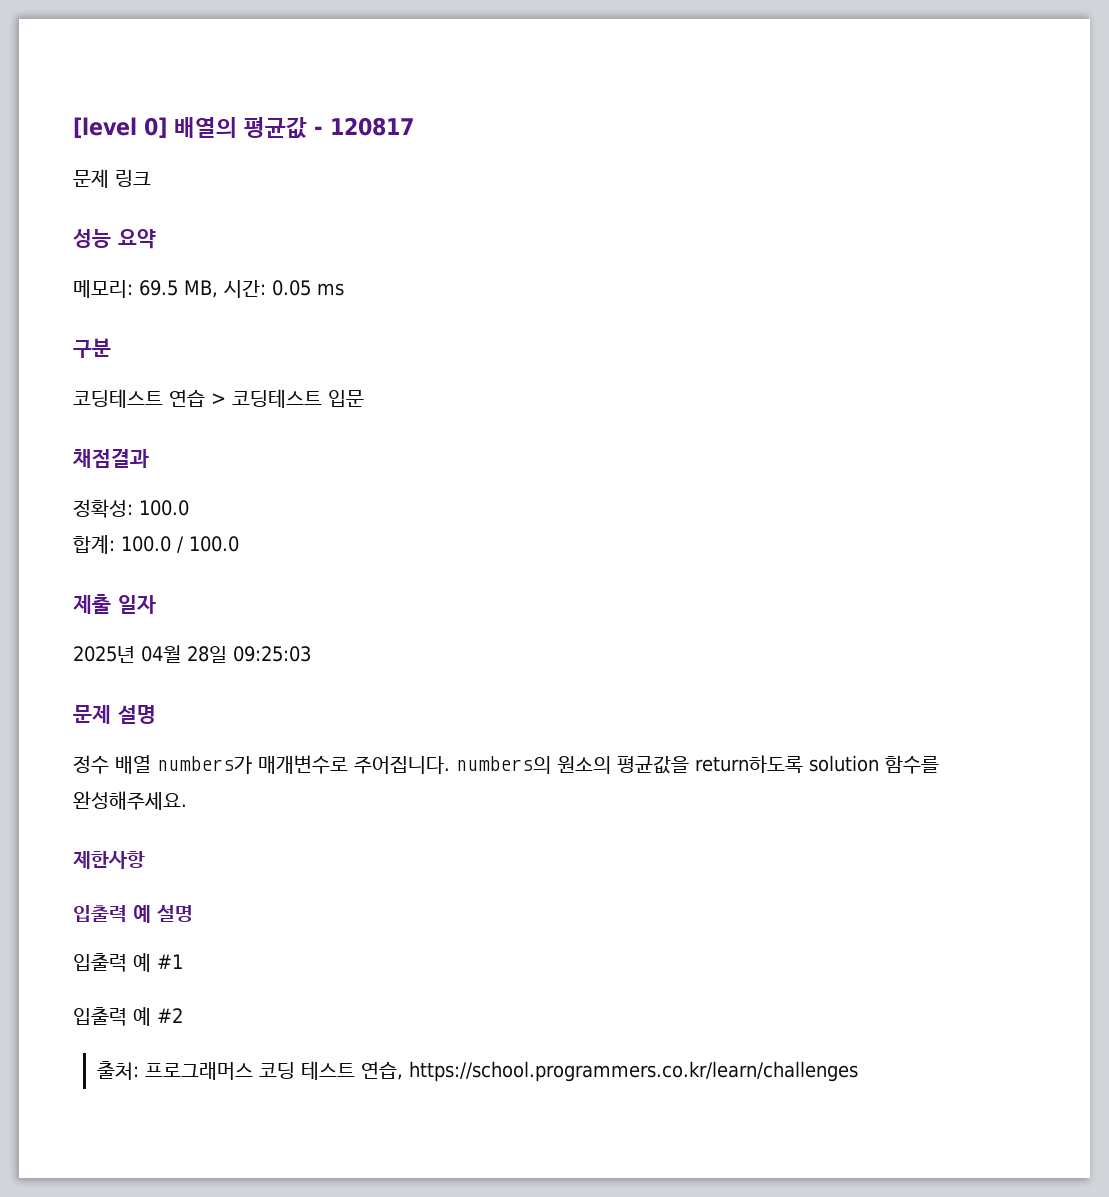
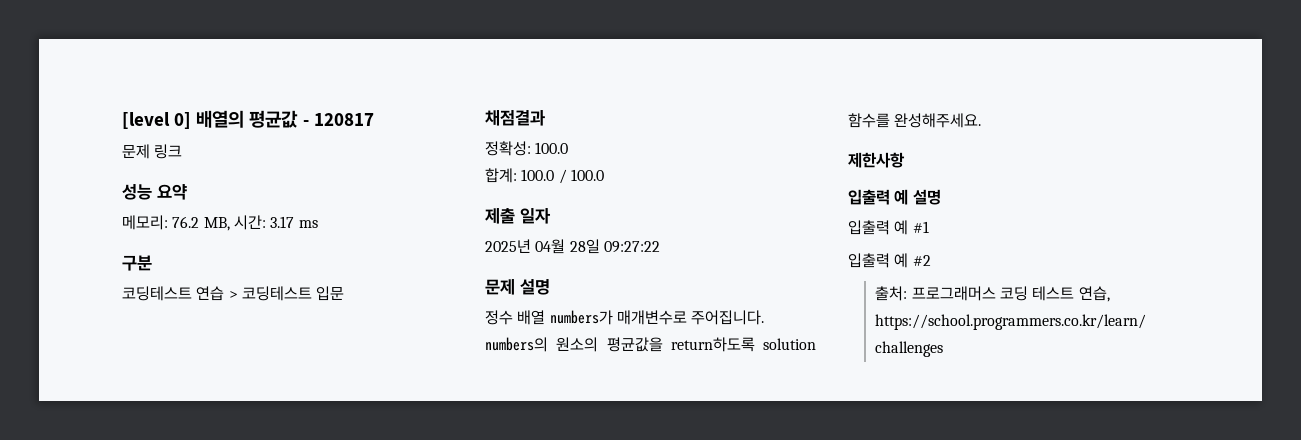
- 메모리: 69.5 MB, 시간: 0.05 ms
+ 메모리: 76.2 MB, 시간: 3.17 ms
- 2025년 04월 28일 09:25:03
+ 2025년 04월 28일 09:27:22

